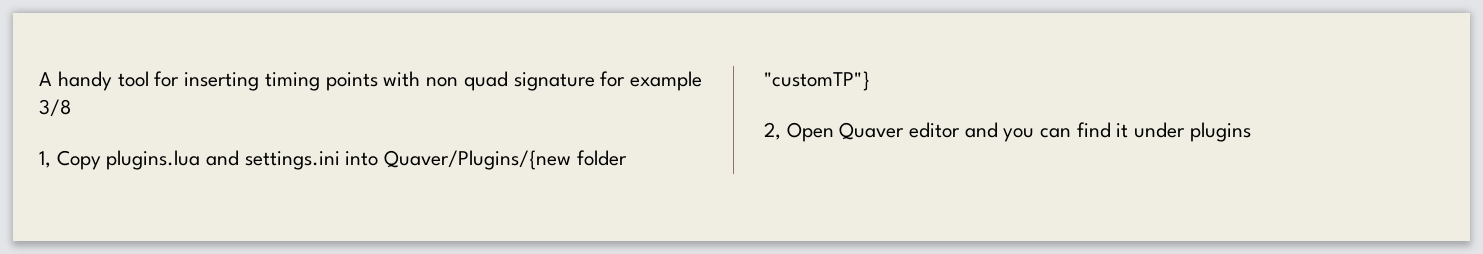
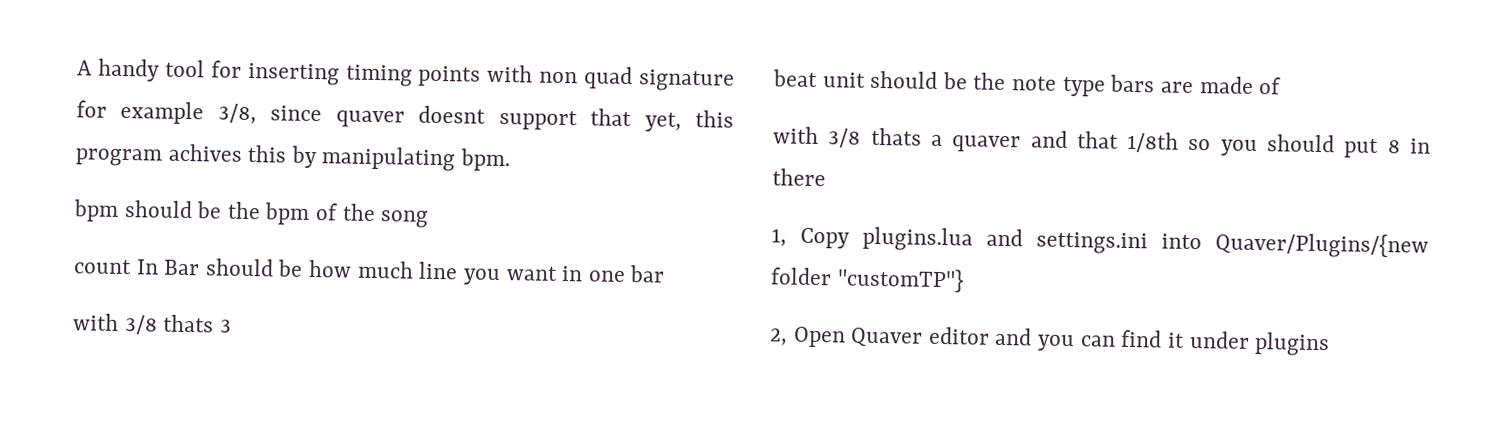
- A handy tool for inserting timing points with non quad signature for example 3/8
+ A handy tool for inserting timing points with non quad signature for example 3/8, since quaver doesnt support that yet, this program achives this by manipulating bpm.
+ bpm should be the bpm of the song
+ count In Bar should be how much line you want in one bar
+ with 3/8 thats 3
+ beat unit should be the note type bars are made of
+ with 3/8 thats a quaver and that 1/8th so you should put 8 in there

